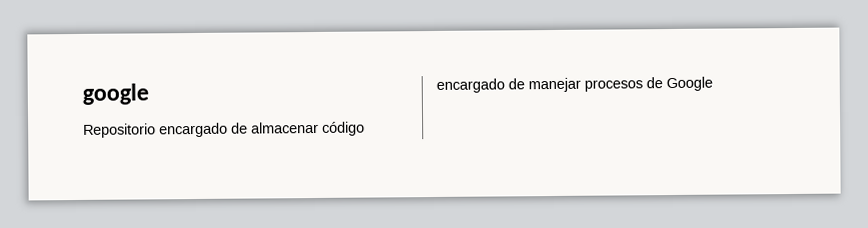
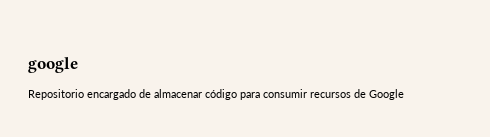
- Repositorio encargado de almacenar código encargado de manejar procesos de Google
+ Repositorio encargado de almacenar código para consumir recursos de Google

